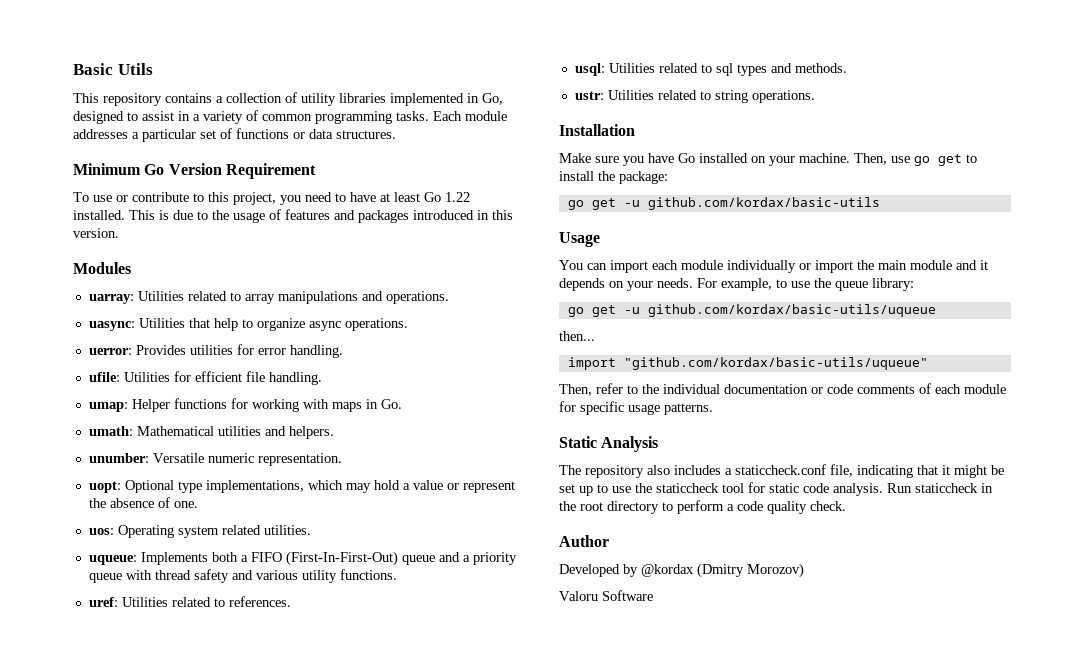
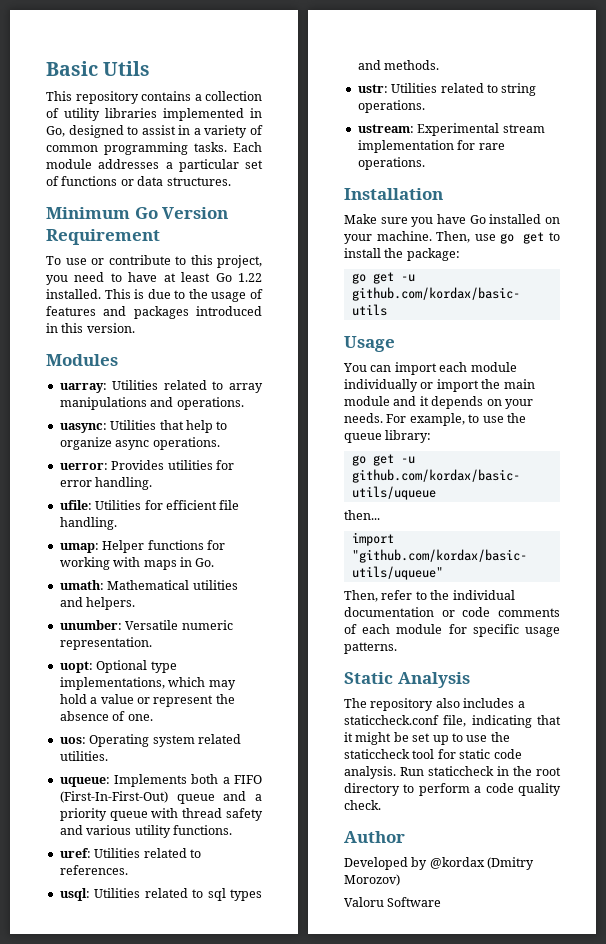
+ ustream: Experimental stream implementation for rare operations.

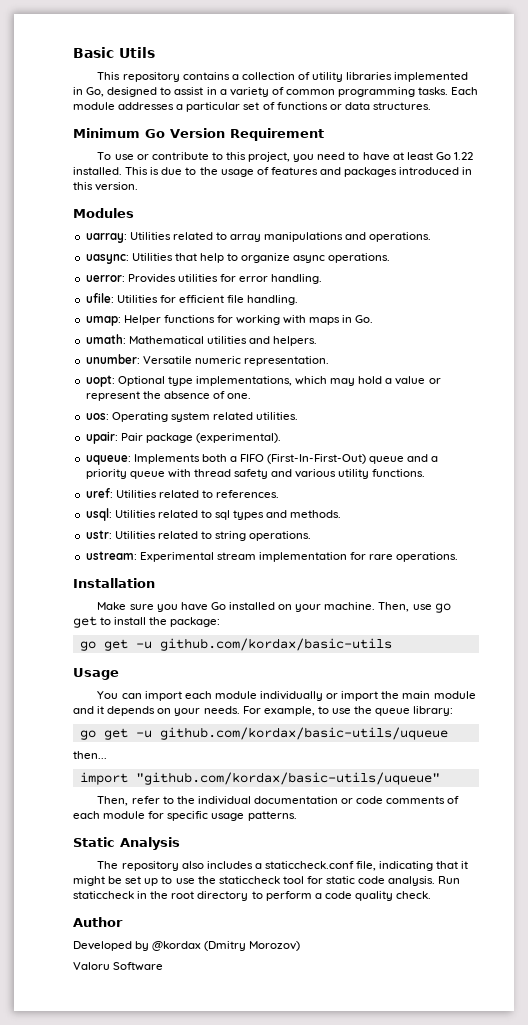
+ upair: Pair package (experimental).

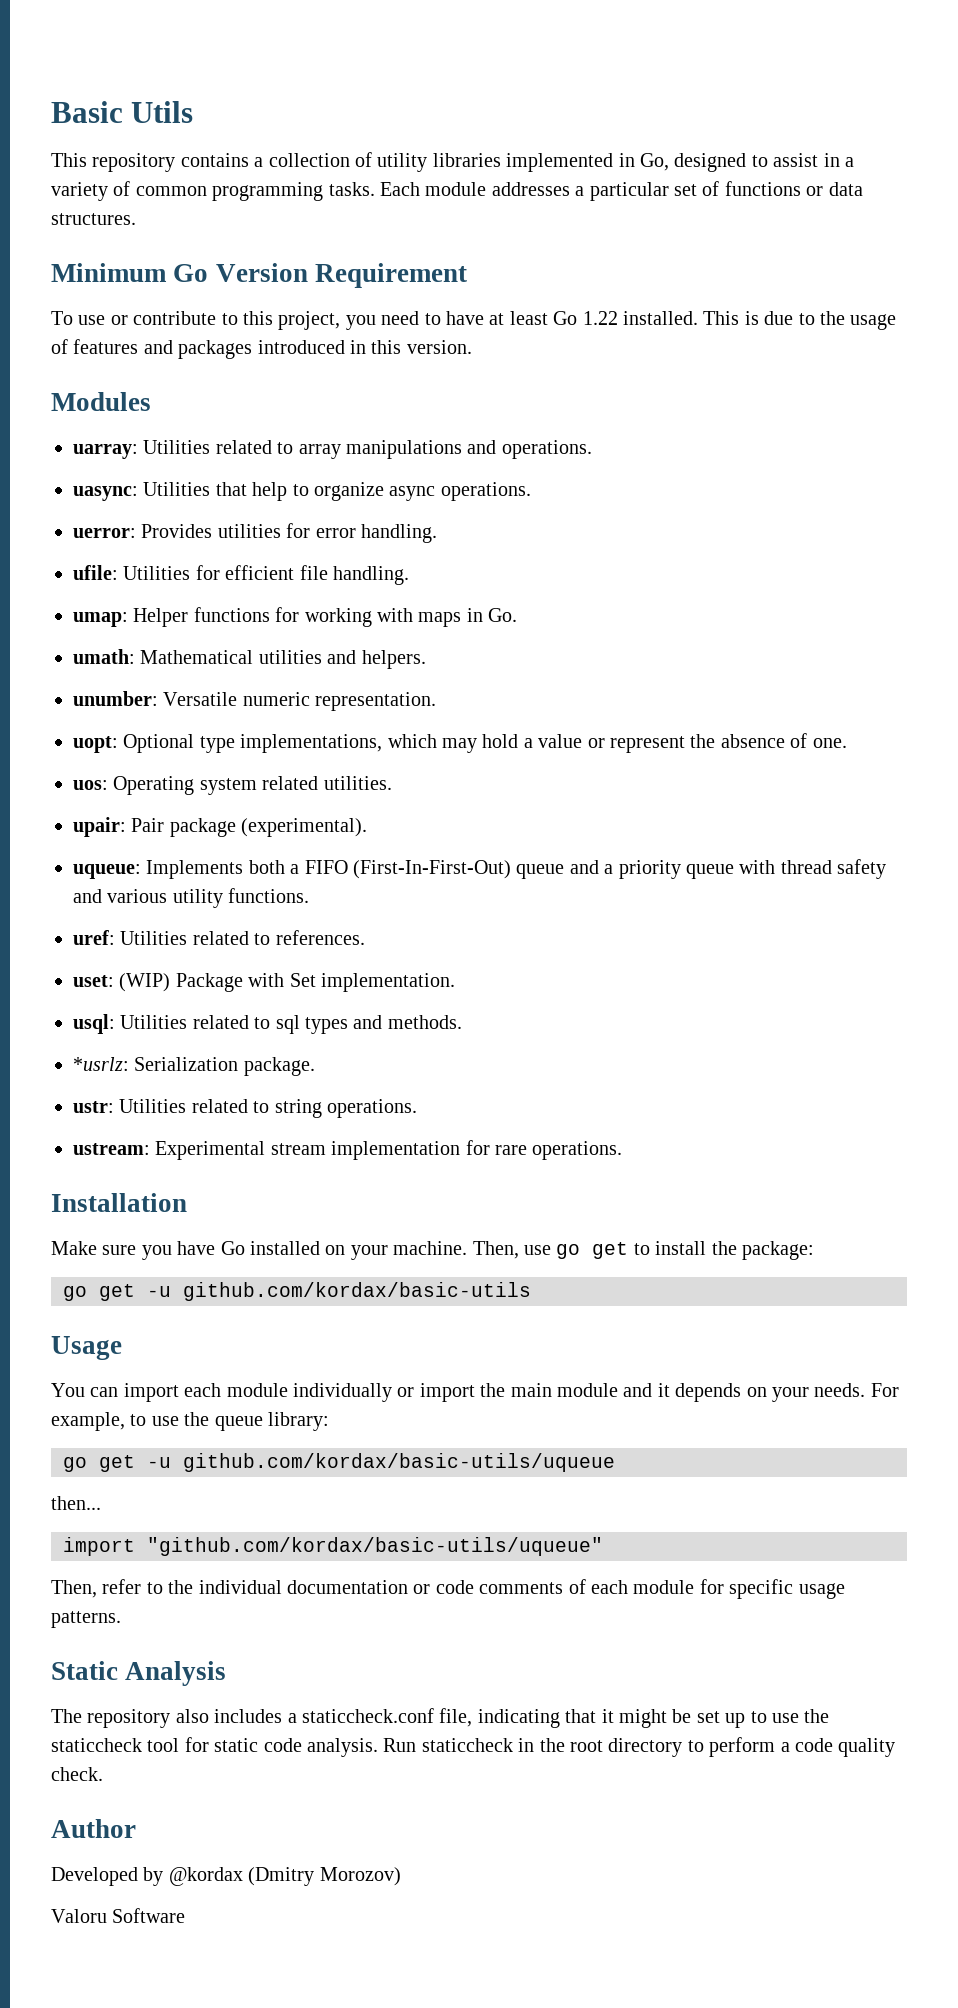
+ uset: (WIP) Package with Set implementation.
+ *usrlz: Serialization package.

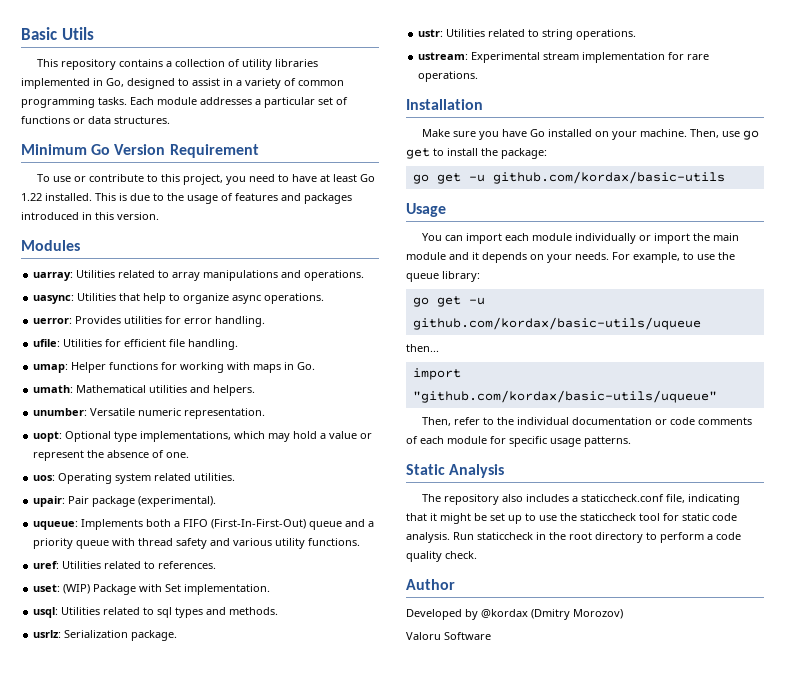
- *usrlz: Serialization package.
+ usrlz: Serialization package.

